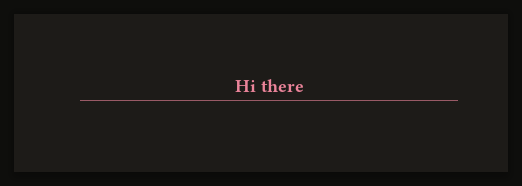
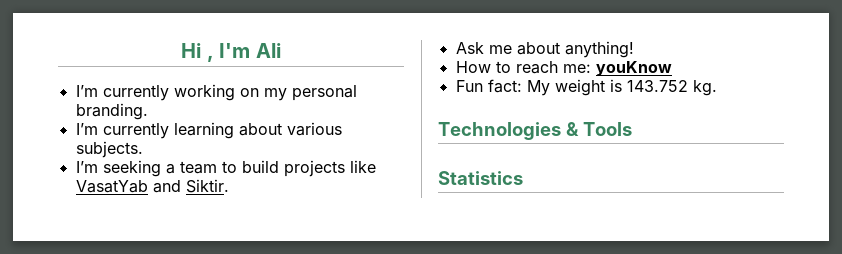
- Hi there
+ Hi , I'm Ali
+ I’m currently working on my personal branding.
+ I’m currently learning about various subjects.
+ I’m seeking a team to build projects like VasatYab and Siktir.
+ Ask me about anything!
+ How to reach me: youKnow
+ Fun fact: My weight is 143.752 kg.
+ Technologies & Tools
+ Statistics

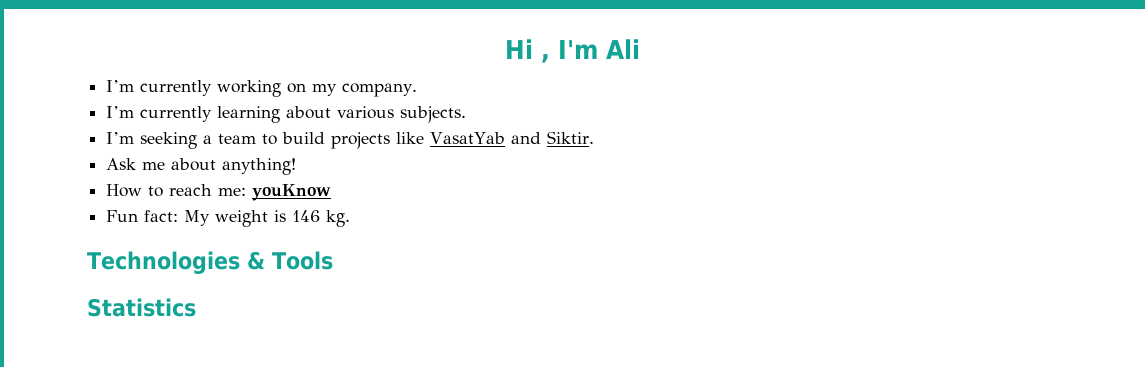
- I’m currently working on my personal branding.
+ I’m currently working on my company.
- Fun fact: My weight is 143.752 kg.
+ Fun fact: My weight is 146 kg.

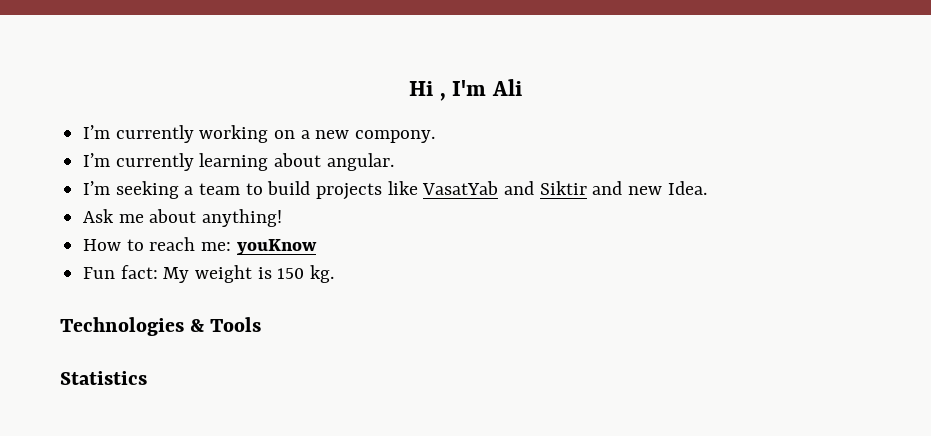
- I’m currently working on my company.
+ I’m currently working on a new compony.
- I’m currently learning about various subjects.
+ I’m currently learning about angular.
- I’m seeking a team to build projects like VasatYab and Siktir.
+ I’m seeking a team to build projects like VasatYab and Siktir and new Idea.
- Fun fact: My weight is 146 kg.
+ Fun fact: My weight is 150 kg.

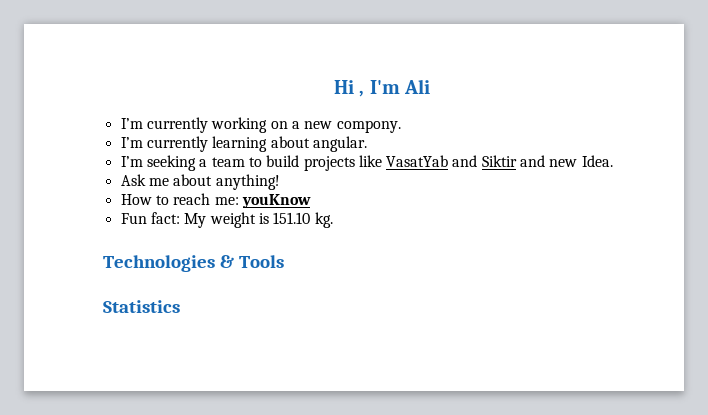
- Fun fact: My weight is 150 kg.
+ Fun fact: My weight is 151.10 kg.

